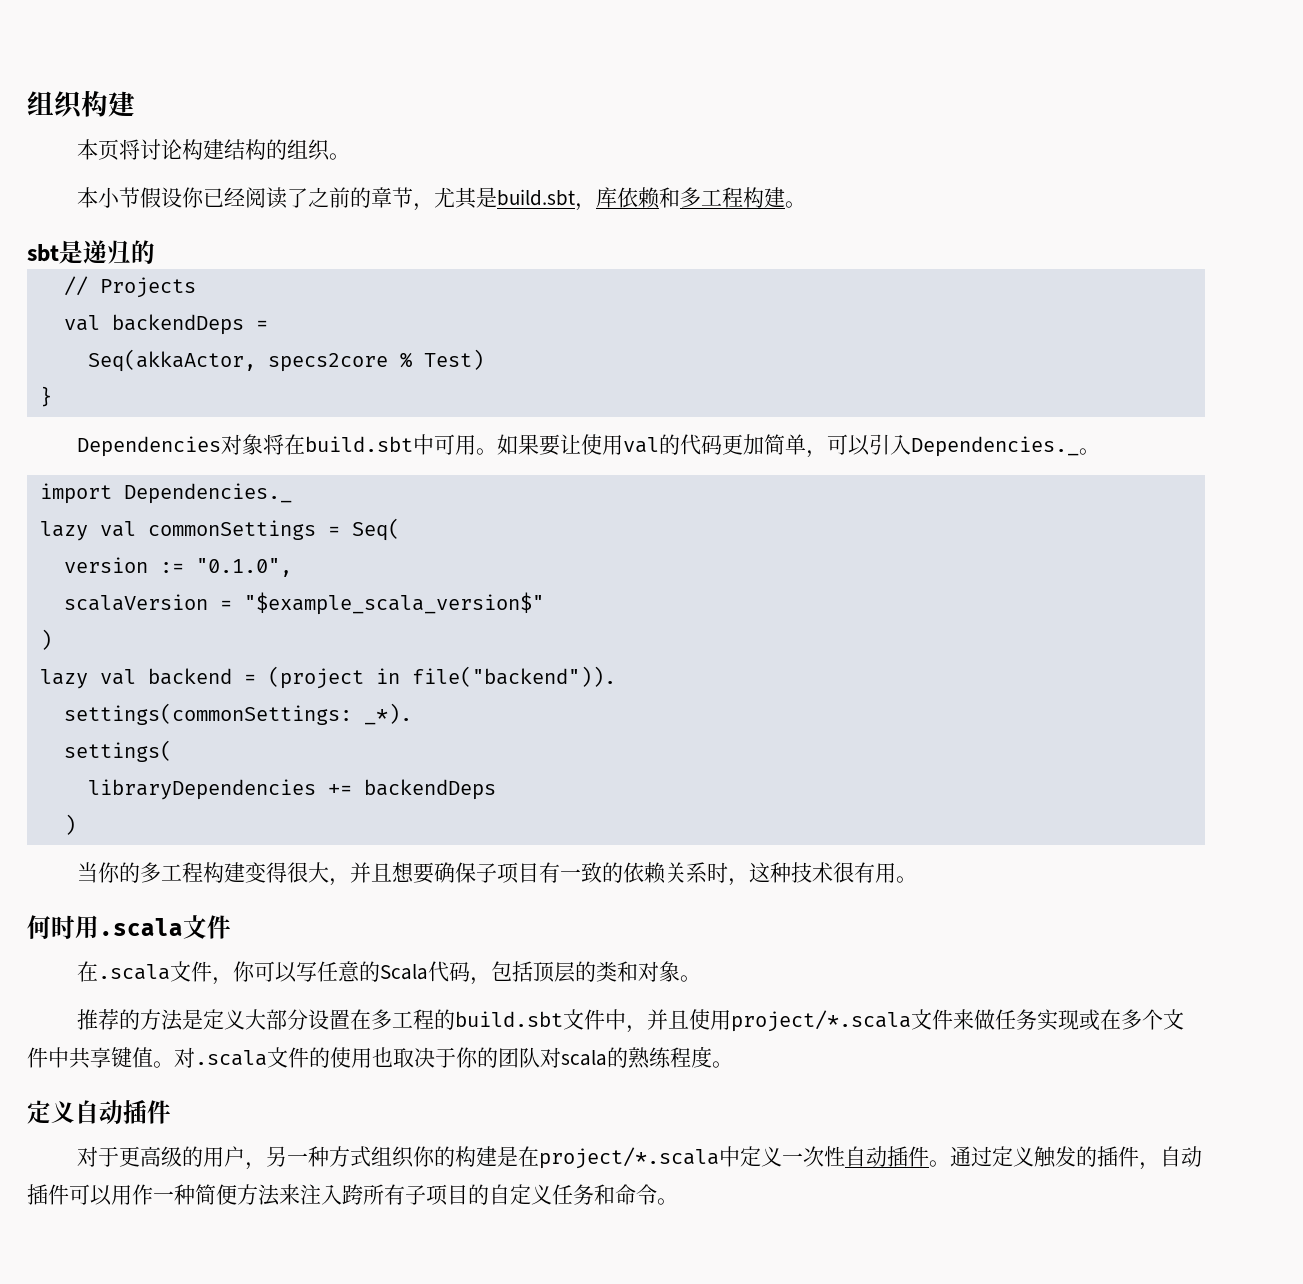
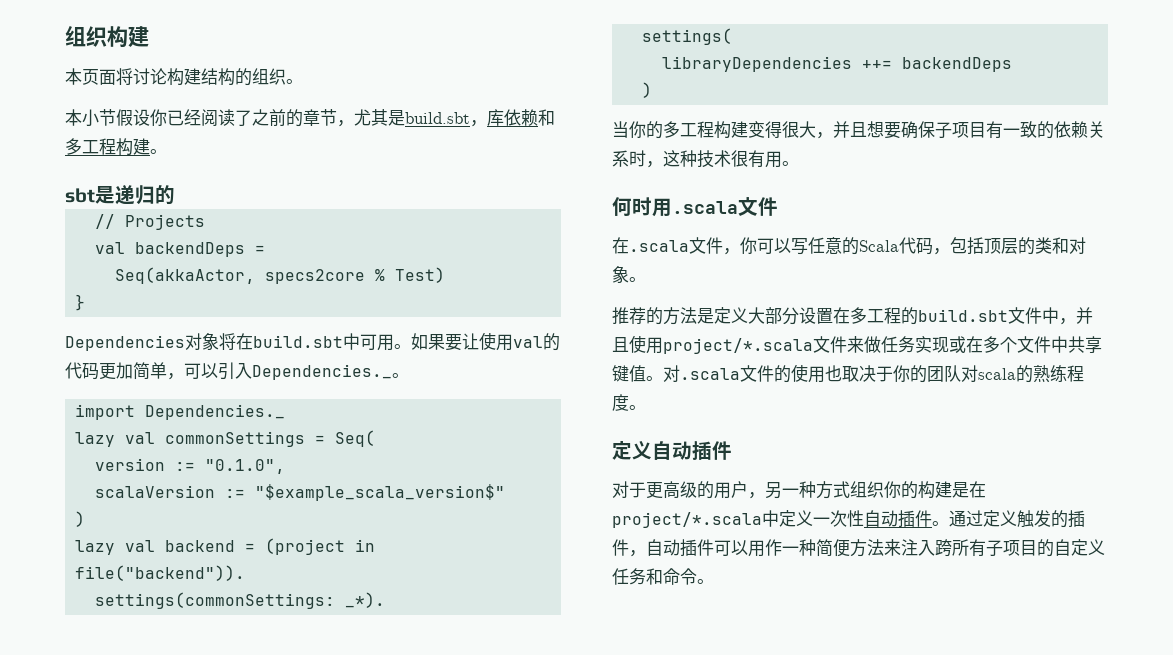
- 本页将讨论构建结构的组织。
+ 本页面将讨论构建结构的组织。
- scalaVersion = "$example_scala_version$"
+ scalaVersion := "$example_scala_version$"
- libraryDependencies += backendDeps
+ libraryDependencies ++= backendDeps

